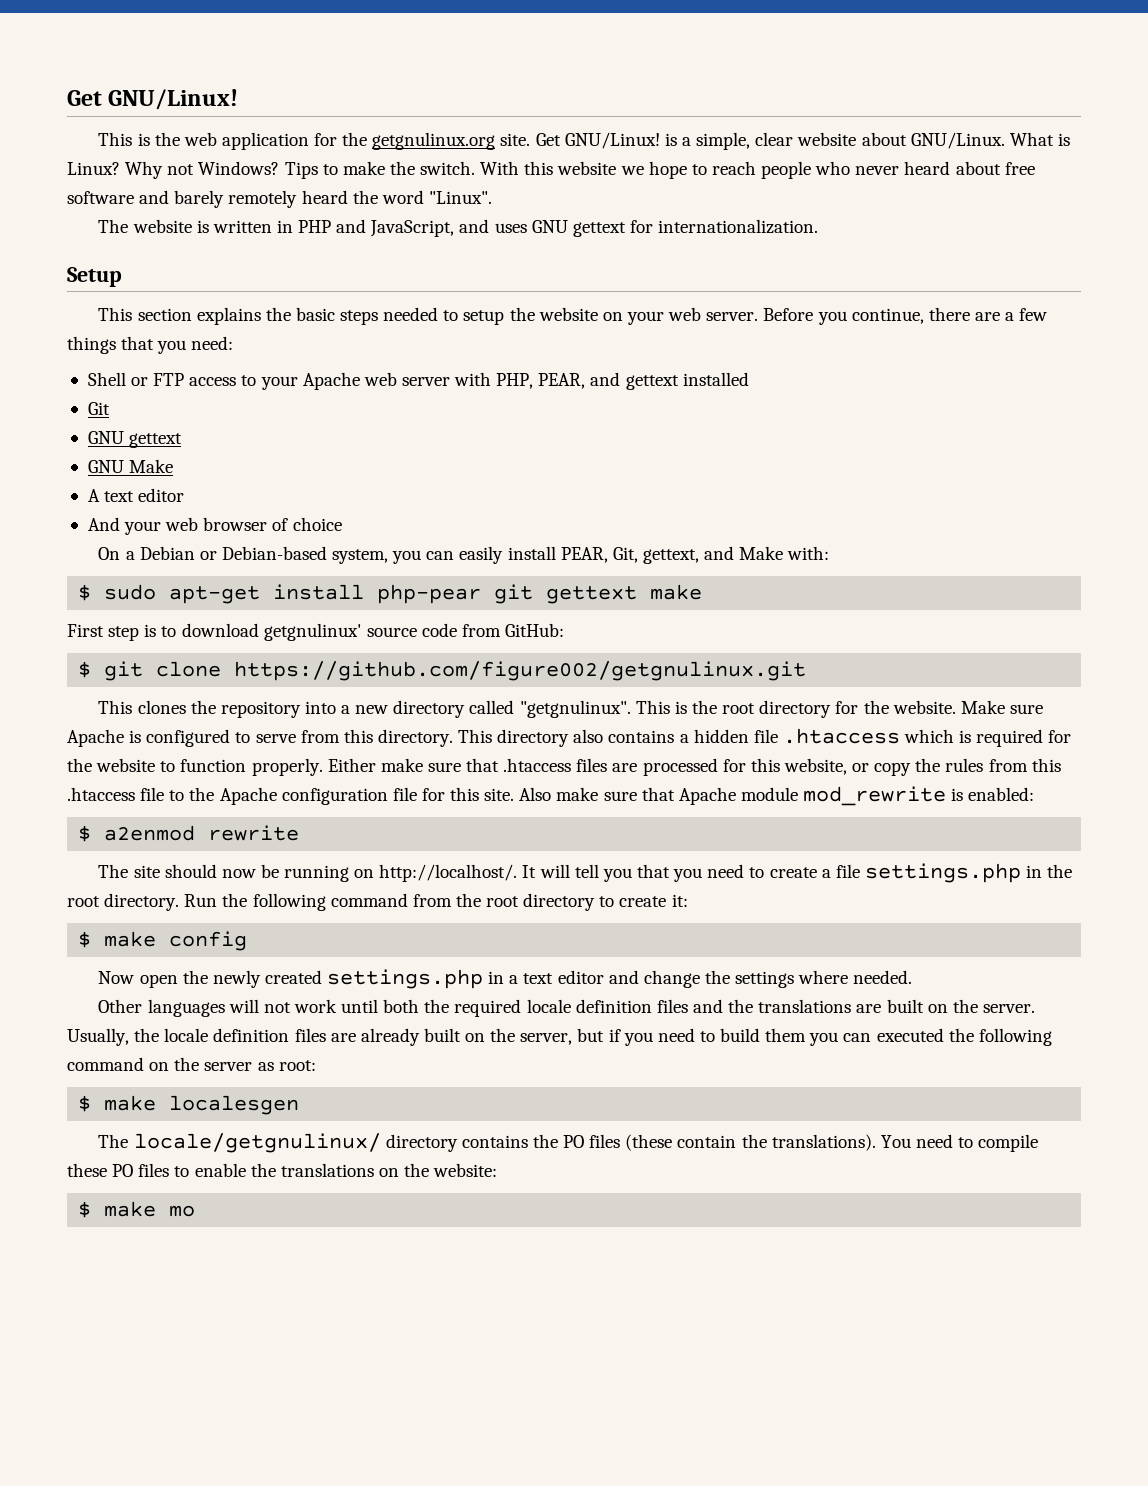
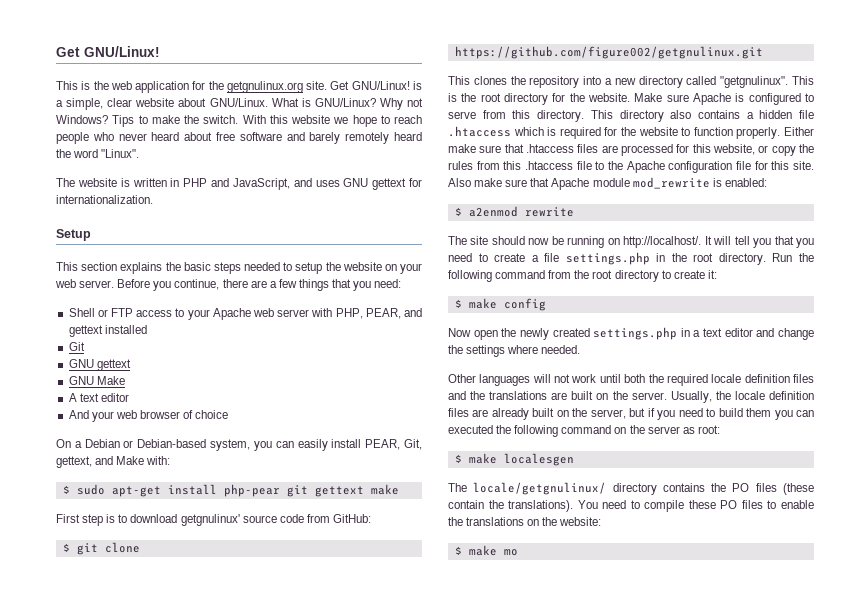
- What is Linux?
+ What is GNU/Linux?

